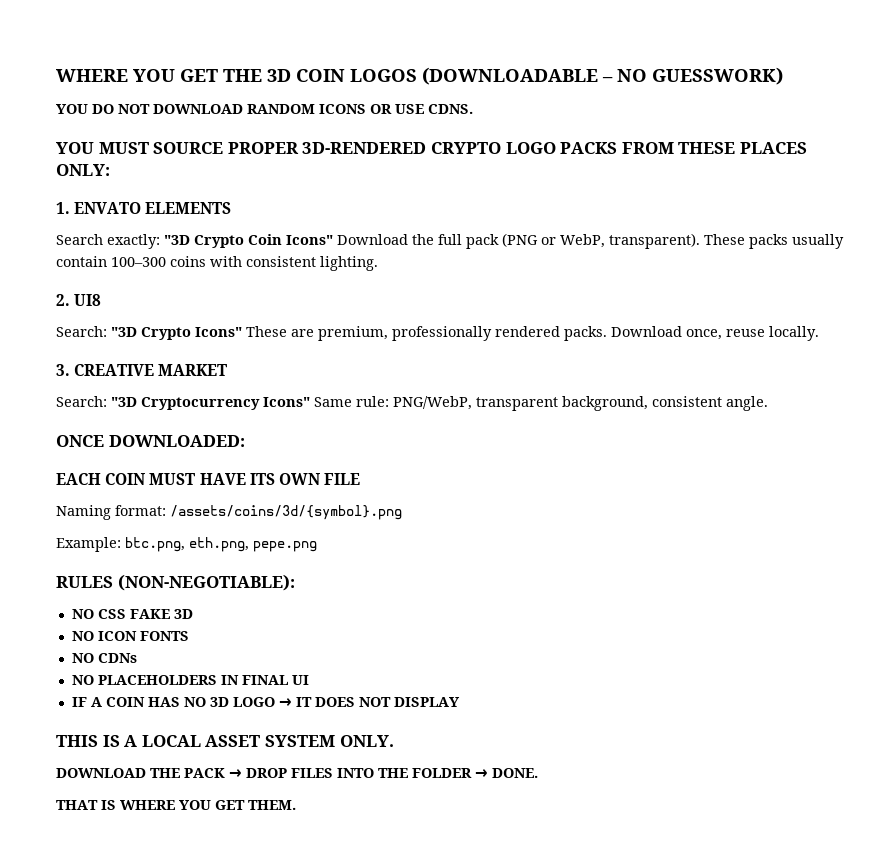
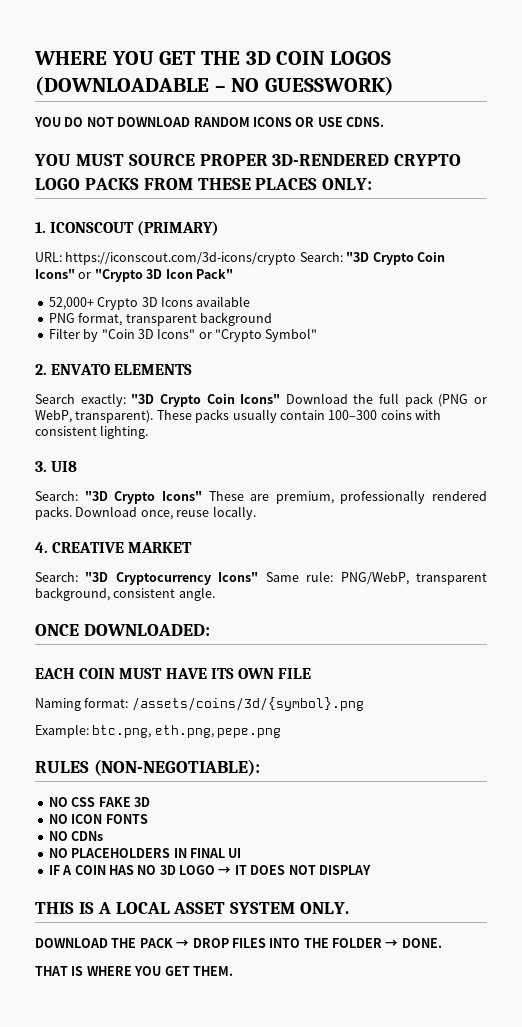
- 1. ENVATO ELEMENTS
+ 1. ICONSCOUT (PRIMARY)
+ URL: https://iconscout.com/3d-icons/crypto Search: "3D Crypto Coin Icons" or "Crypto 3D Icon Pack"
+ 52,000+ Crypto 3D Icons available
+ PNG format, transparent background
+ Filter by "Coin 3D Icons" or "Crypto Symbol"
+ 2. ENVATO ELEMENTS
- 2. UI8
+ 3. UI8
- 3. CREATIVE MARKET
+ 4. CREATIVE MARKET

